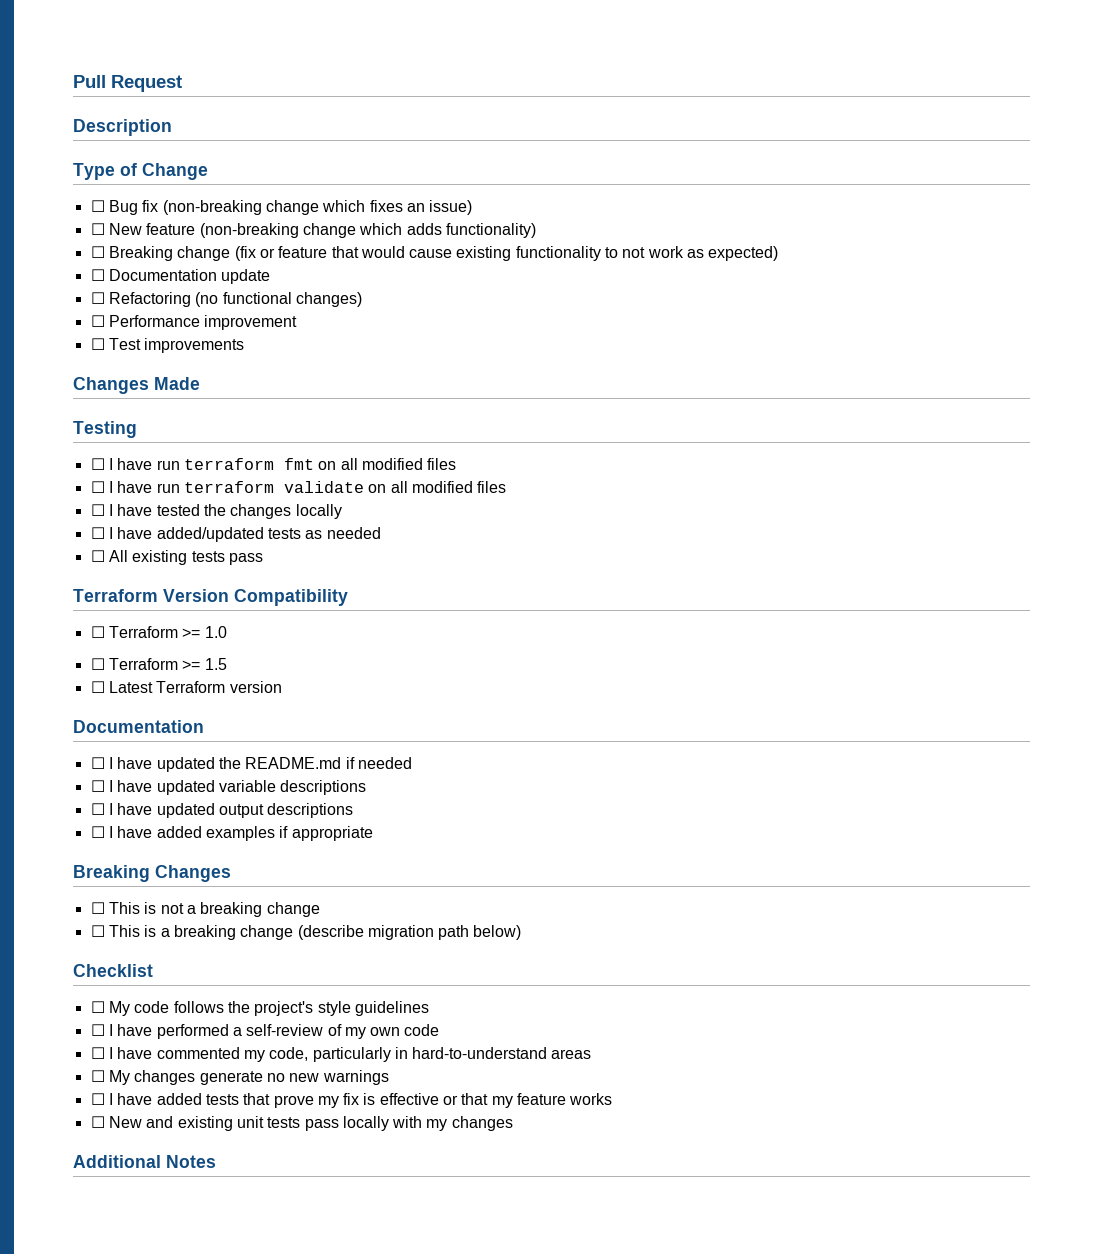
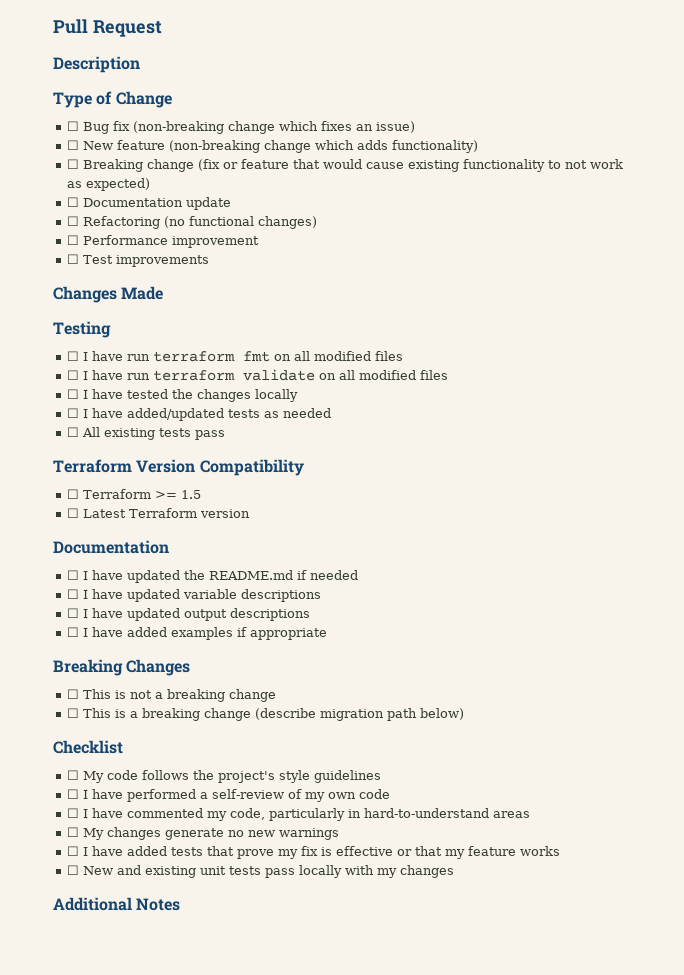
- ☐ Terraform >= 1.0

